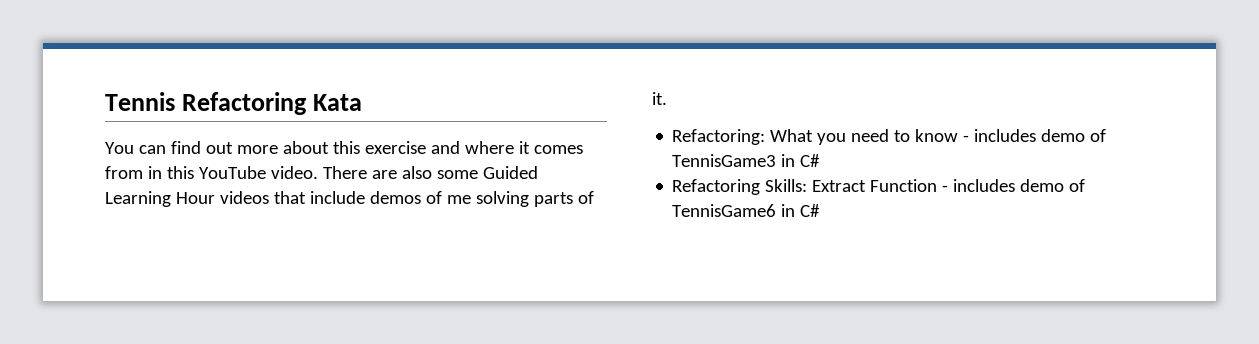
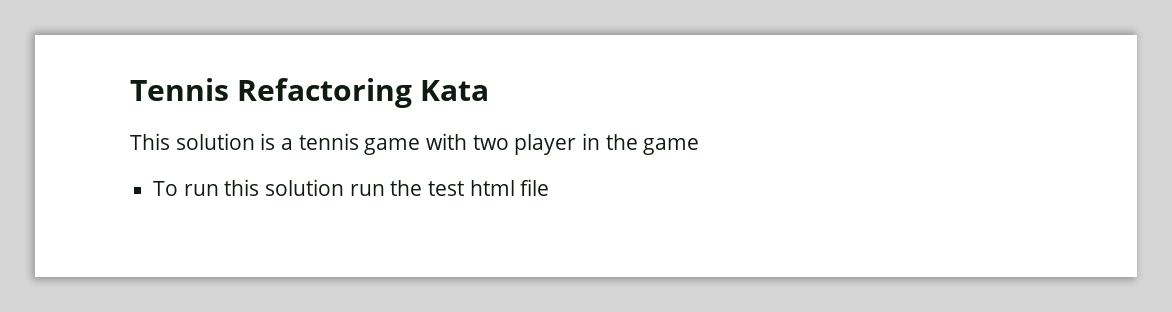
- You can find out more about this exercise and where it comes from in this YouTube video. There are also some Guided Learning Hour videos that include demos of me solving parts of it.
- Refactoring: What you need to know - includes demo of TennisGame3 in C#
- Refactoring Skills: Extract Function - includes demo of TennisGame6 in C#
+ This solution is a tennis game with two player in the game
+ To run this solution run the test html file

